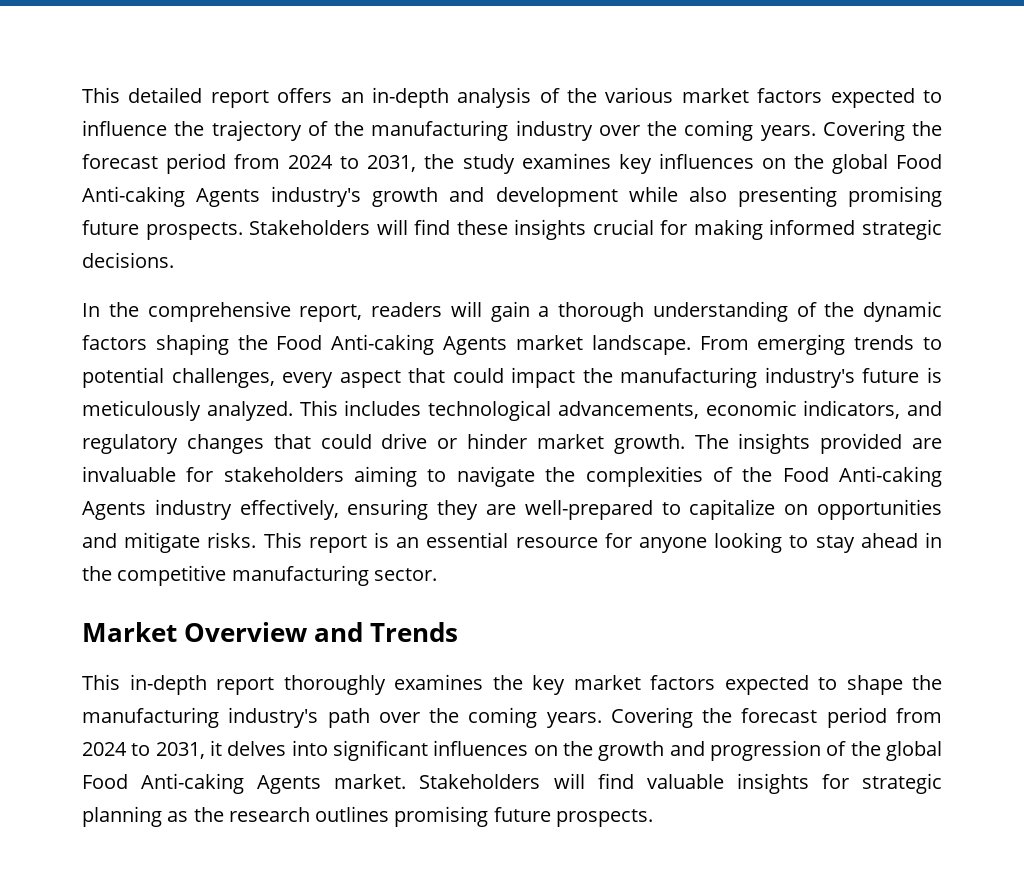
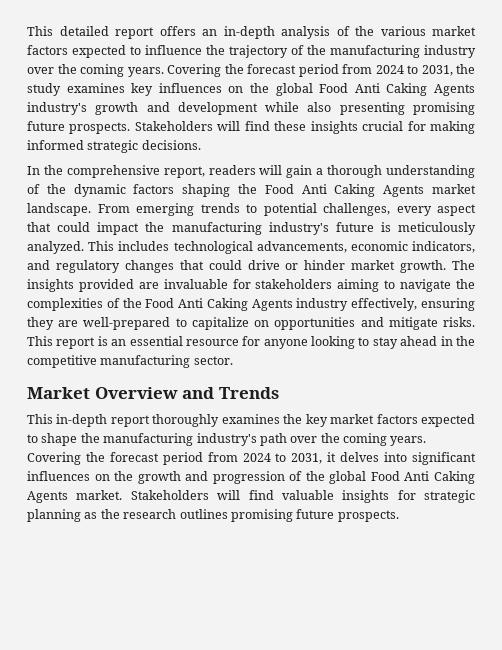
- Covering the forecast period from 2024 to 2031, the study examines key influences on the global Food Anti-caking Agents industry's growth and development while also presenting promising future prospects.
+ Covering the forecast period from 2024 to 2031, the study examines key influences on the global Food Anti Caking Agents industry's growth and development while also presenting promising future prospects.
- In the comprehensive report, readers will gain a thorough understanding of the dynamic factors shaping the Food Anti-caking Agents market landscape.
+ In the comprehensive report, readers will gain a thorough understanding of the dynamic factors shaping the Food Anti Caking Agents market landscape.
- The insights provided are invaluable for stakeholders aiming to navigate the complexities of the Food Anti-caking Agents industry effectively, ensuring they are well-prepared to capitalize on opportunities and mitigate risks.
+ The insights provided are invaluable for stakeholders aiming to navigate the complexities of the Food Anti Caking Agents industry effectively, ensuring they are well-prepared to capitalize on opportunities and mitigate risks.
- Covering the forecast period from 2024 to 2031, it delves into significant influences on the growth and progression of the global Food Anti-caking Agents market.
+ Covering the forecast period from 2024 to 2031, it delves into significant influences on the growth and progression of the global Food Anti Caking Agents market.

